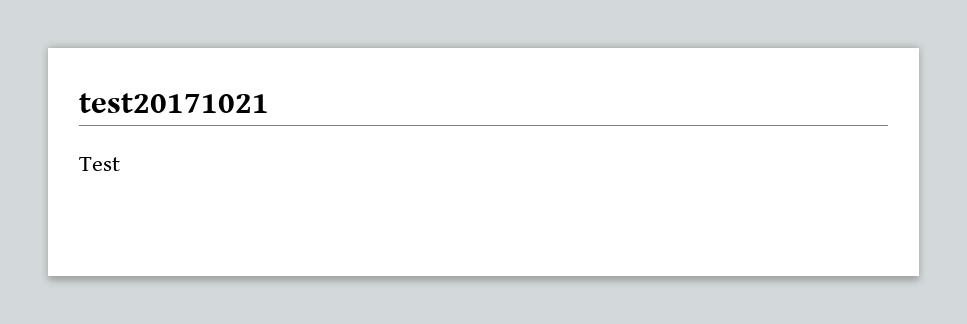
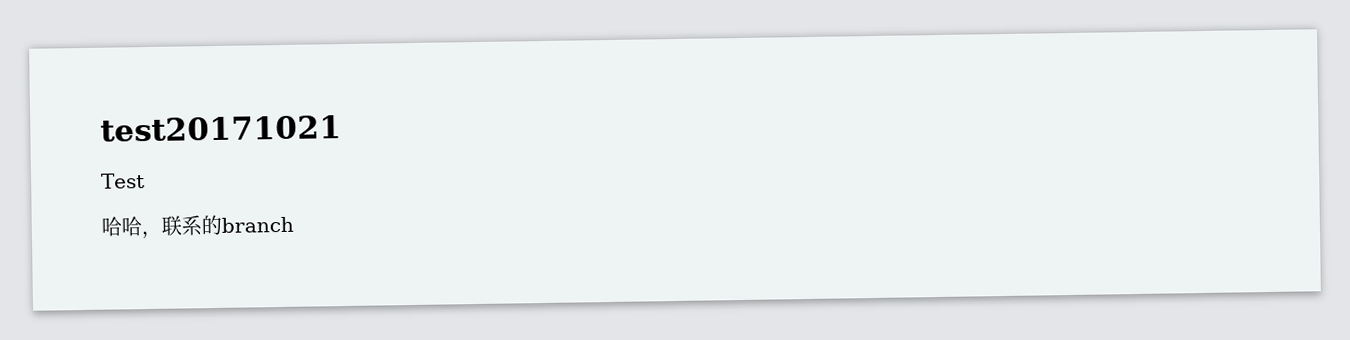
+ 哈哈，联系的branch

